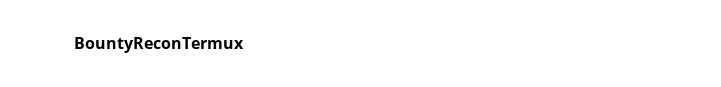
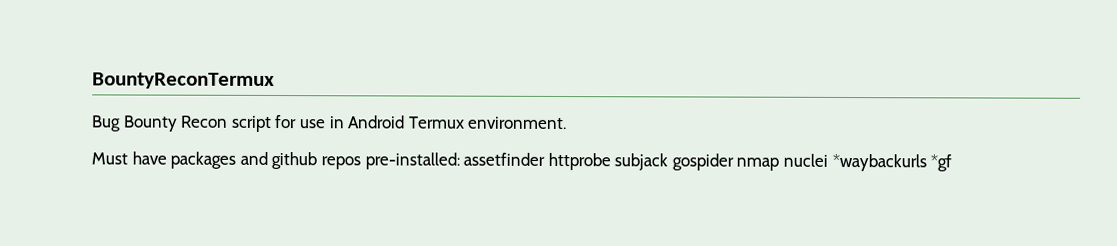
+ Bug Bounty Recon script for use in Android Termux environment.
+ Must have packages and github repos pre-installed: assetfinder httprobe subjack gospider nmap nuclei *waybackurls *gf

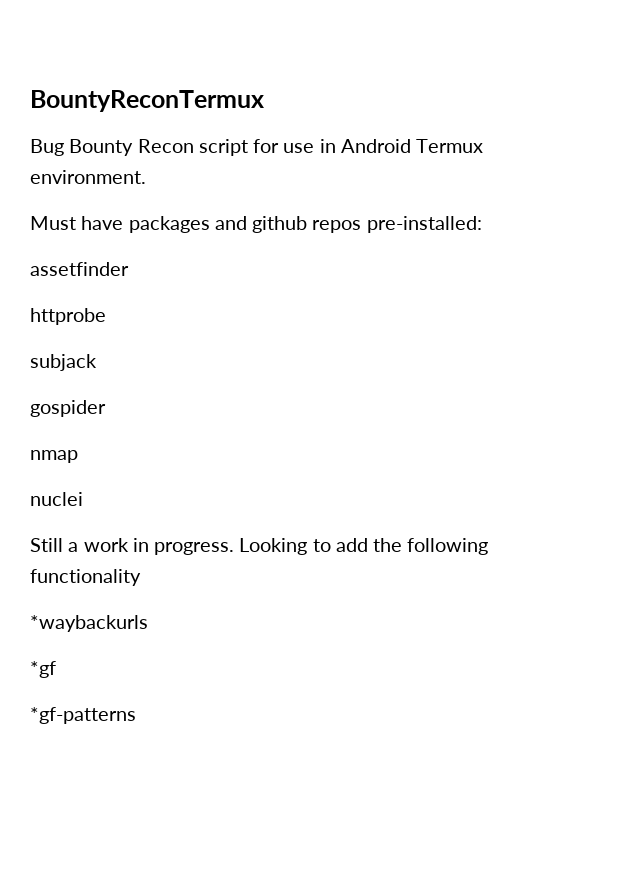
- Must have packages and github repos pre-installed: assetfinder httprobe subjack gospider nmap nuclei *waybackurls *gf
+ Must have packages and github repos pre-installed:
+ assetfinder
+ httprobe
+ subjack
+ gospider
+ nmap
+ nuclei
+ Still a work in progress. Looking to add the following functionality
+ *waybackurls
+ *gf
+ *gf-patterns

